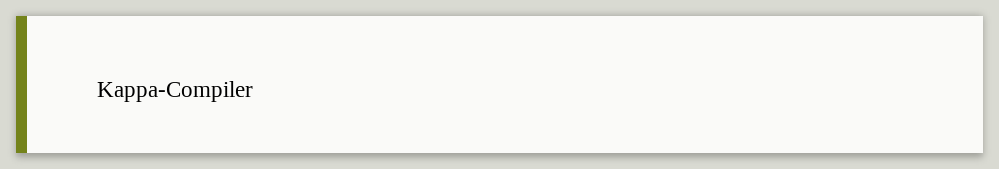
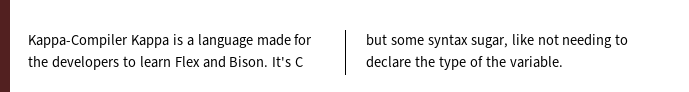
- Kappa-Compiler
+ Kappa-Compiler Kappa is a language made for the developers to learn Flex and Bison. It's C but some syntax sugar, like not needing to declare the type of the variable.

